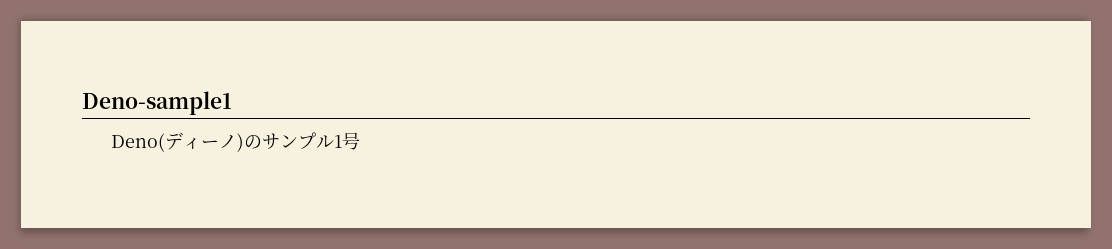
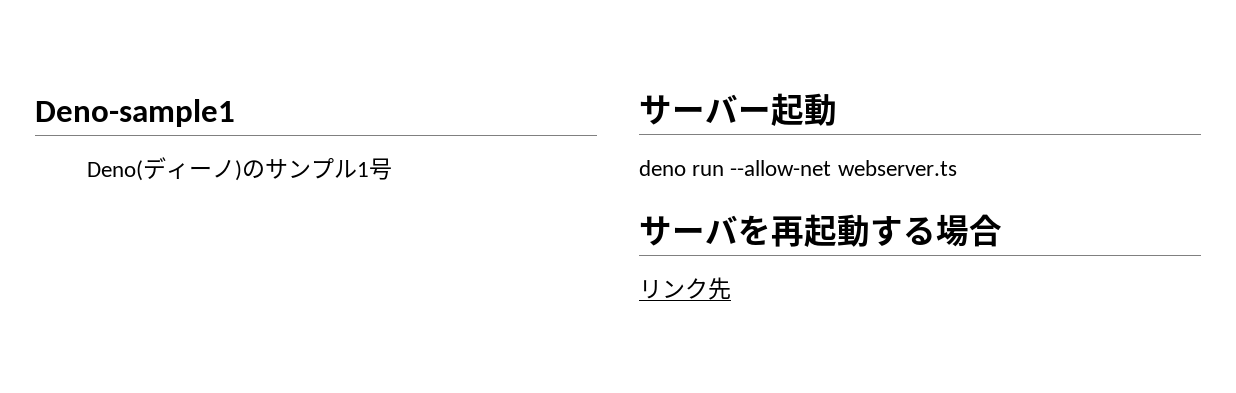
+ サーバー起動
+ deno run --allow-net webserver.ts
+ サーバを再起動する場合
+ リンク先

